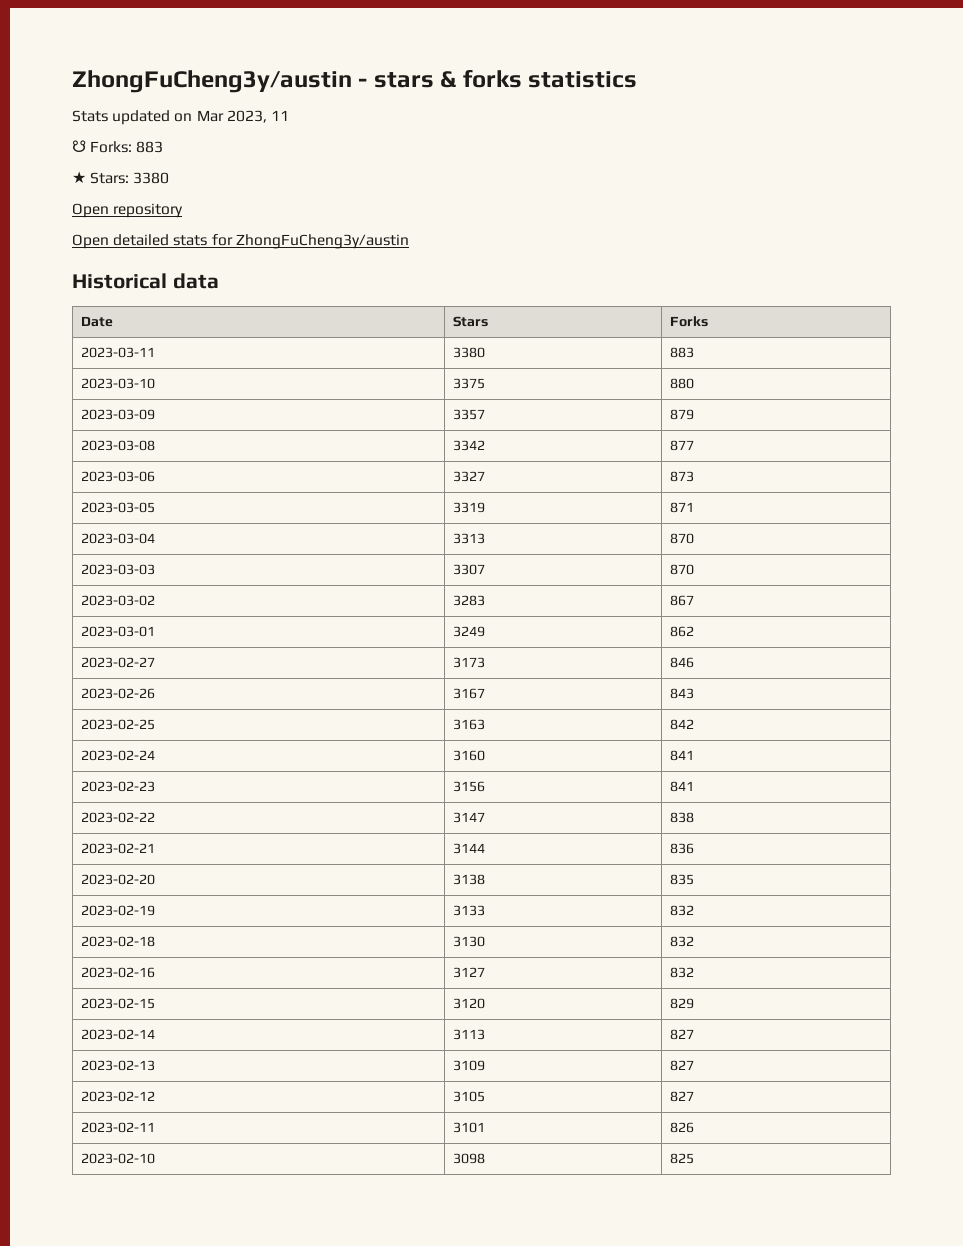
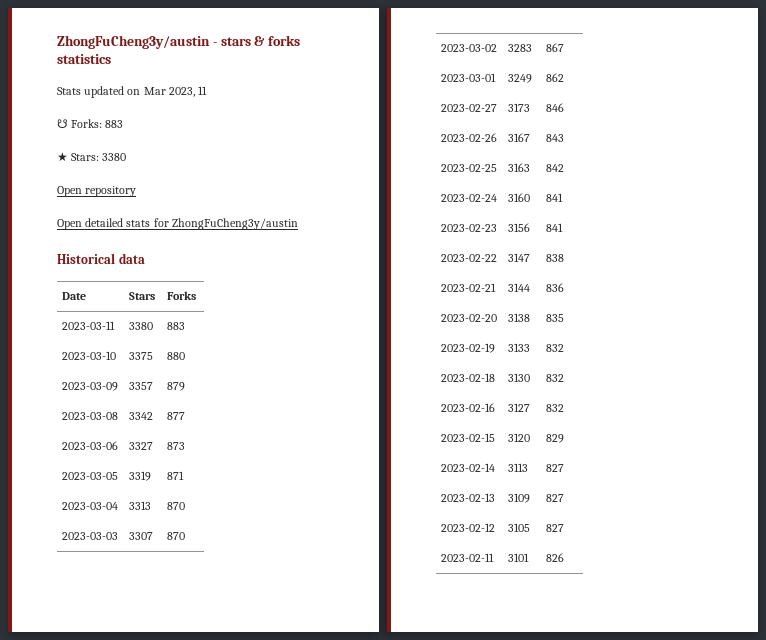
- 2023-02-10 | 3098 | 825

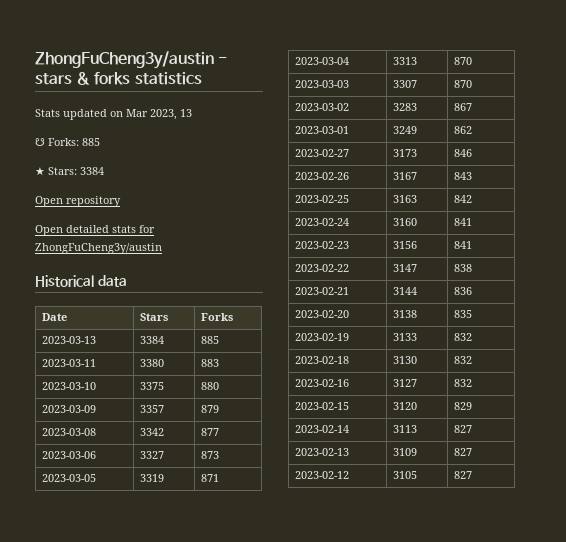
- Stats updated on Mar 2023, 11
+ Stats updated on Mar 2023, 13
- ☋ Forks: 883
+ ☋ Forks: 885
- ★ Stars: 3380
+ ★ Stars: 3384
+ 2023-03-13 | 3384 | 885
- 2023-02-11 | 3101 | 826

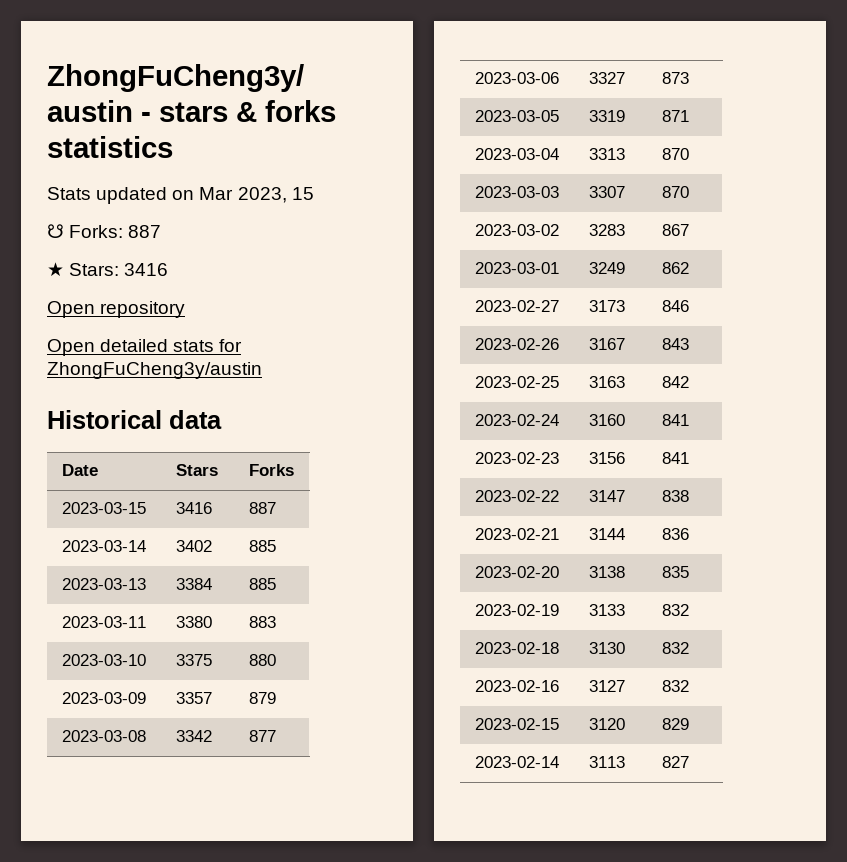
- Stats updated on Mar 2023, 13
+ Stats updated on Mar 2023, 15
- ☋ Forks: 885
+ ☋ Forks: 887
- ★ Stars: 3384
+ ★ Stars: 3416
+ 2023-03-15 | 3416 | 887
+ 2023-03-14 | 3402 | 885
- 2023-02-13 | 3109 | 827
- 2023-02-12 | 3105 | 827

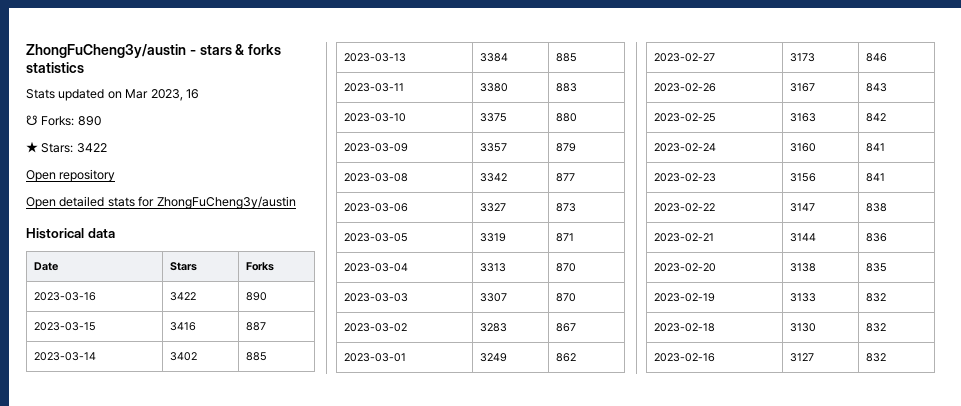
- Stats updated on Mar 2023, 15
+ Stats updated on Mar 2023, 16
- ☋ Forks: 887
+ ☋ Forks: 890
- ★ Stars: 3416
+ ★ Stars: 3422
+ 2023-03-16 | 3422 | 890
- 2023-02-15 | 3120 | 829
- 2023-02-14 | 3113 | 827

